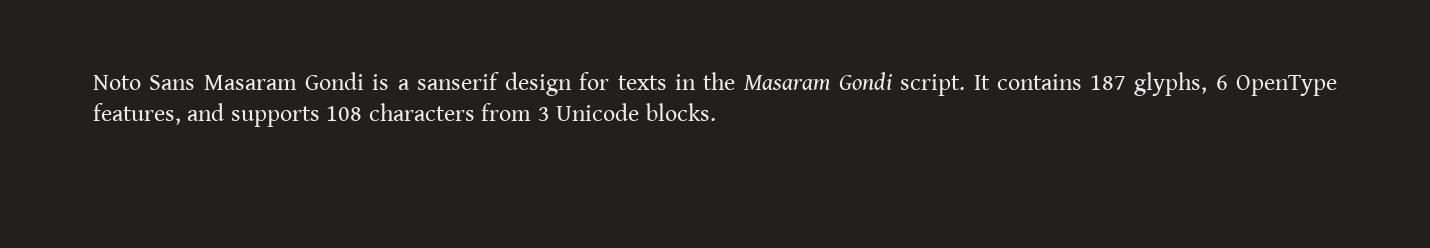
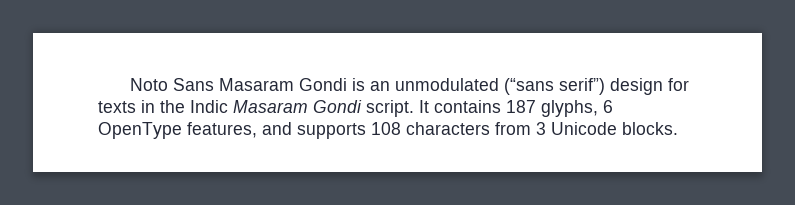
- Noto Sans Masaram Gondi is a sanserif design for texts in the Masaram Gondi script.
+ Noto Sans Masaram Gondi is an unmodulated (“sans serif”) design for texts in the Indic Masaram Gondi script.

